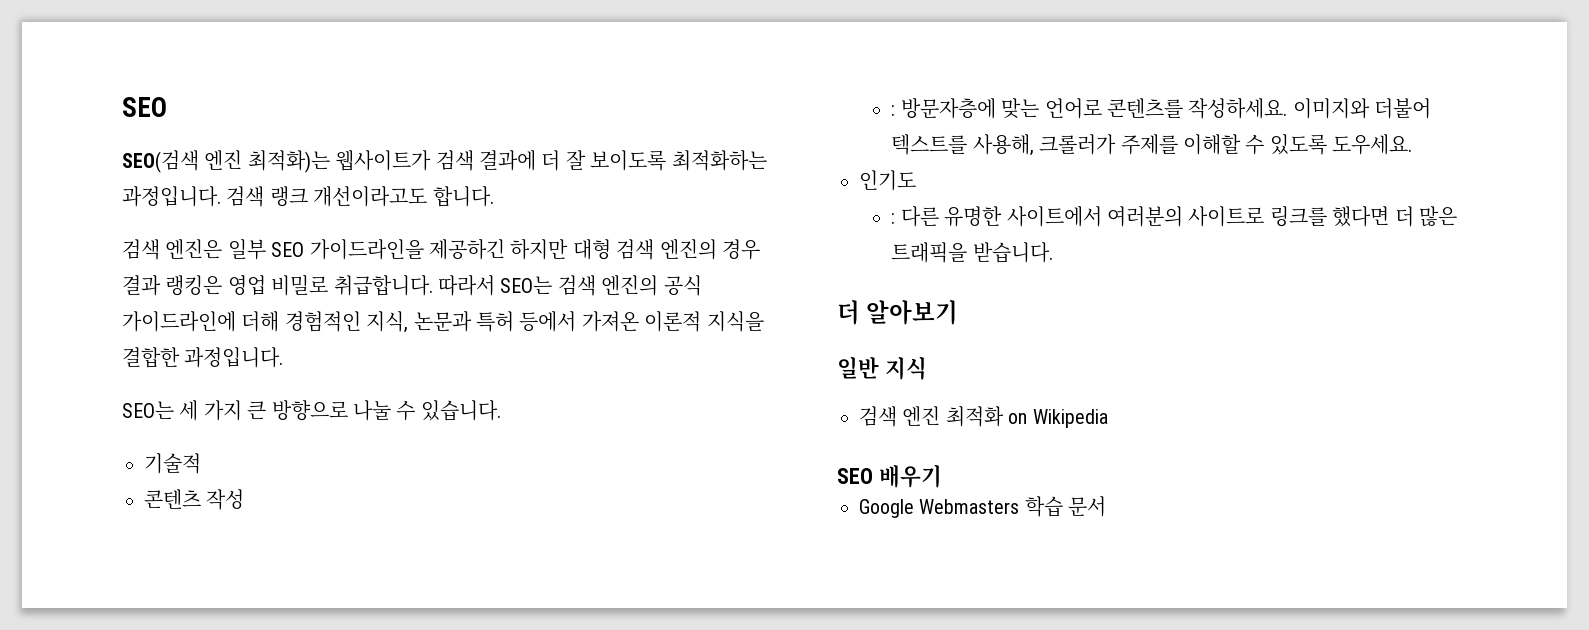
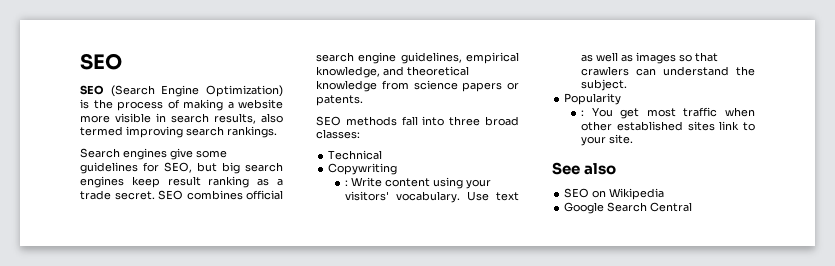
- SEO(검색 엔진 최적화)는 웹사이트가 검색 결과에 더 잘 보이도록 최적화하는 과정입니다. 검색 랭크 개선이라고도 합니다.
- 검색 엔진은 일부 SEO 가이드라인을 제공하긴 하지만 대형 검색 엔진의 경우 결과 랭킹은 영업 비밀로 취급합니다. 따라서 SEO는 검색 엔진의 공식 가이드라인에 더해 경험적인 지식, 논문과 특허 등에서 가져온 이론적 지식을 결합한 과정입니다.
- SEO는 세 가지 큰 방향으로 나눌 수 있습니다.
- 기술적
- 콘텐츠 작성
- : 방문자층에 맞는 언어로 콘텐츠를 작성하세요. 이미지와 더불어 텍스트를 사용해, 크롤러가 주제를 이해할 수 있도록 도우세요.
- 인기도
- : 다른 유명한 사이트에서 여러분의 사이트로 링크를 했다면 더 많은 트래픽을 받습니다.
- 더 알아보기
- 일반 지식
- 검색 엔진 최적화 on Wikipedia
+ SEO (Search Engine Optimization) is the process of making a website more visible in search results, also termed improving search rankings.
+ Search engines give some guidelines for SEO, but big search engines keep result ranking as a trade secret. SEO combines official search engine guidelines, empirical knowledge, and theoretical knowledge from science papers or patents.
+ SEO methods fall into three broad classes:
+ Technical
+ Copywriting
+ : Write content using your visitors' vocabulary. Use text as well as images so that crawlers can understand the subject.
+ Popularity
+ : You get most traffic when other established sites link to your site.
+ See also
+ SEO on Wikipedia
- SEO 배우기
- Google Webmasters 학습 문서
+ Google Search Central

